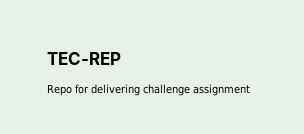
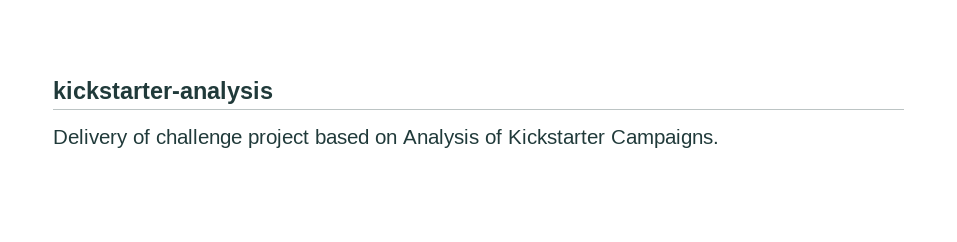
- TEC-REP
- Repo for delivering challenge assignment
+ kickstarter-analysis
+ Delivery of challenge project based on Analysis of Kickstarter Campaigns.

